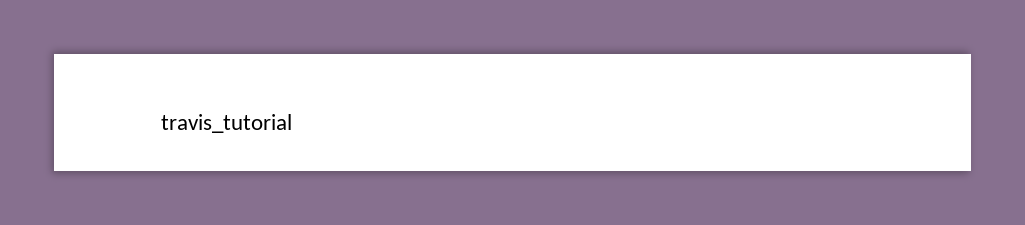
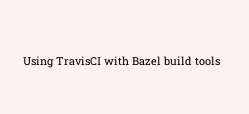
- travis_tutorial
+ Using TravisCI with Bazel build tools

